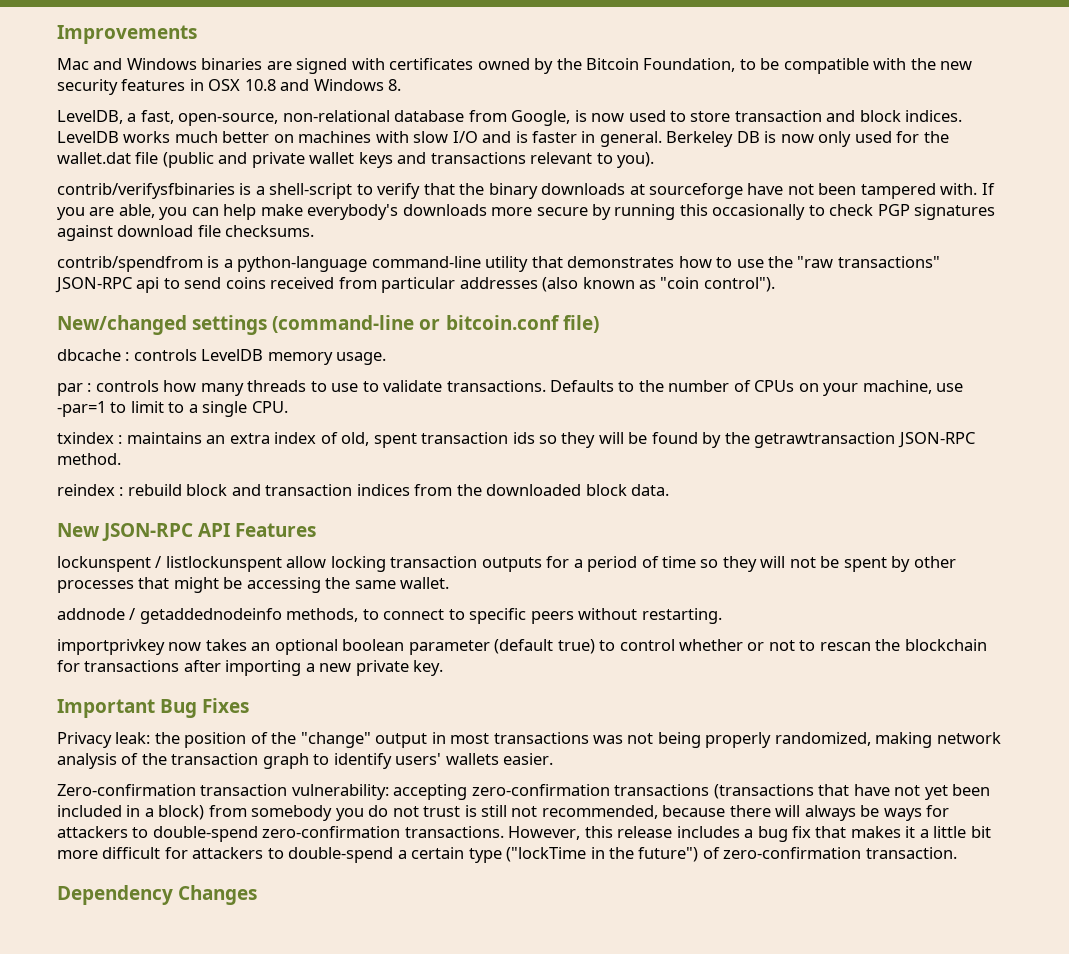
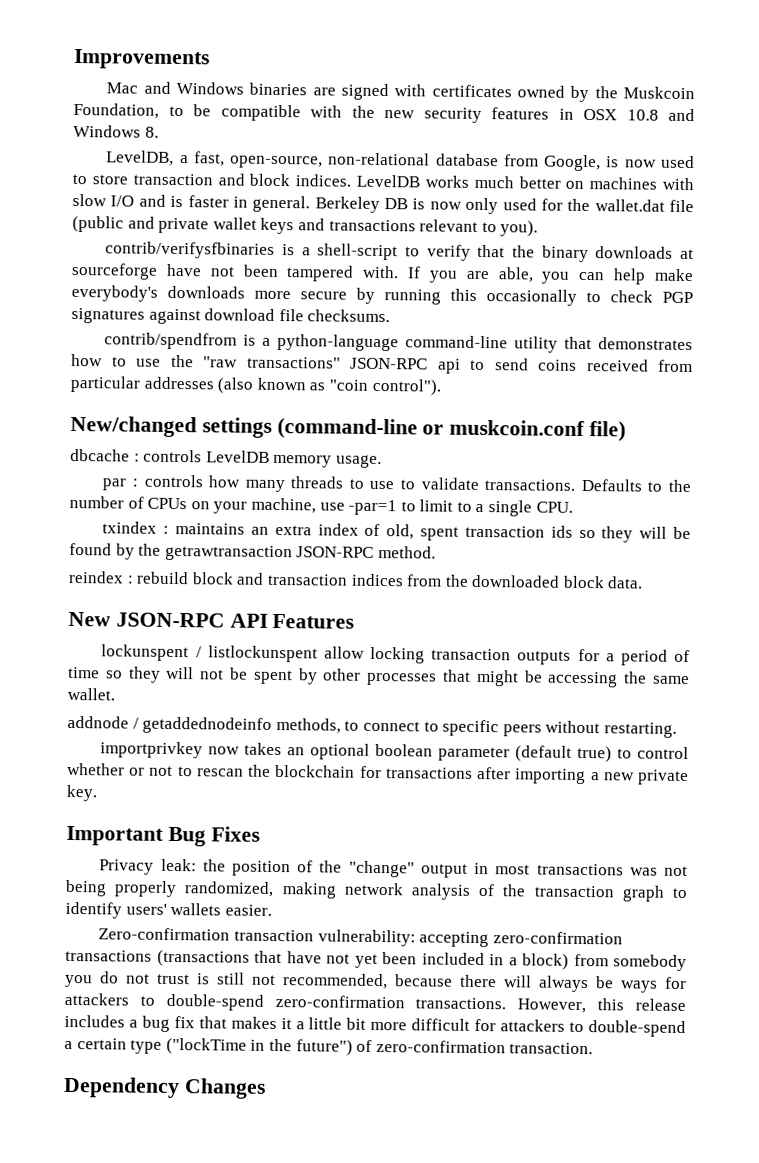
- Mac and Windows binaries are signed with certificates owned by the Bitcoin Foundation, to be compatible with the new security features in OSX 10.8 and Windows 8.
+ Mac and Windows binaries are signed with certificates owned by the Muskcoin Foundation, to be compatible with the new security features in OSX 10.8 and Windows 8.
- New/changed settings (command-line or bitcoin.conf file)
+ New/changed settings (command-line or muskcoin.conf file)

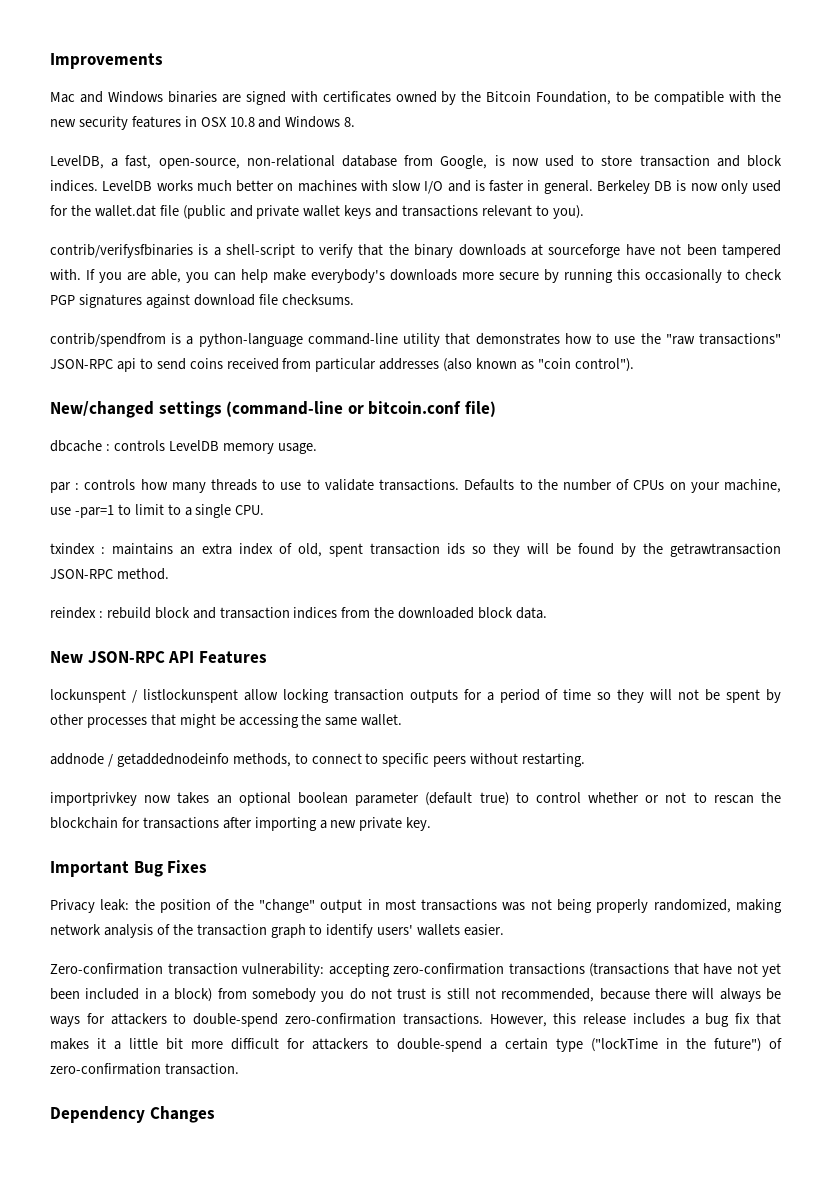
- Mac and Windows binaries are signed with certificates owned by the Muskcoin Foundation, to be compatible with the new security features in OSX 10.8 and Windows 8.
+ Mac and Windows binaries are signed with certificates owned by the Bitcoin Foundation, to be compatible with the new security features in OSX 10.8 and Windows 8.
- New/changed settings (command-line or muskcoin.conf file)
+ New/changed settings (command-line or bitcoin.conf file)

